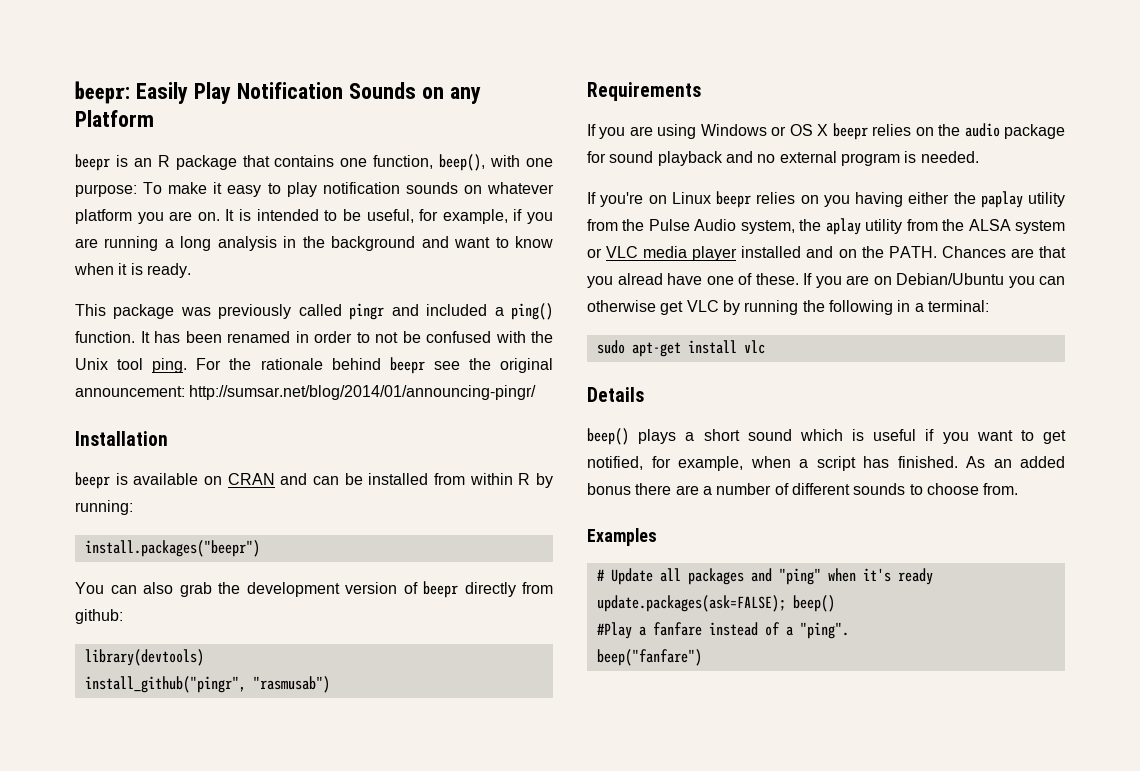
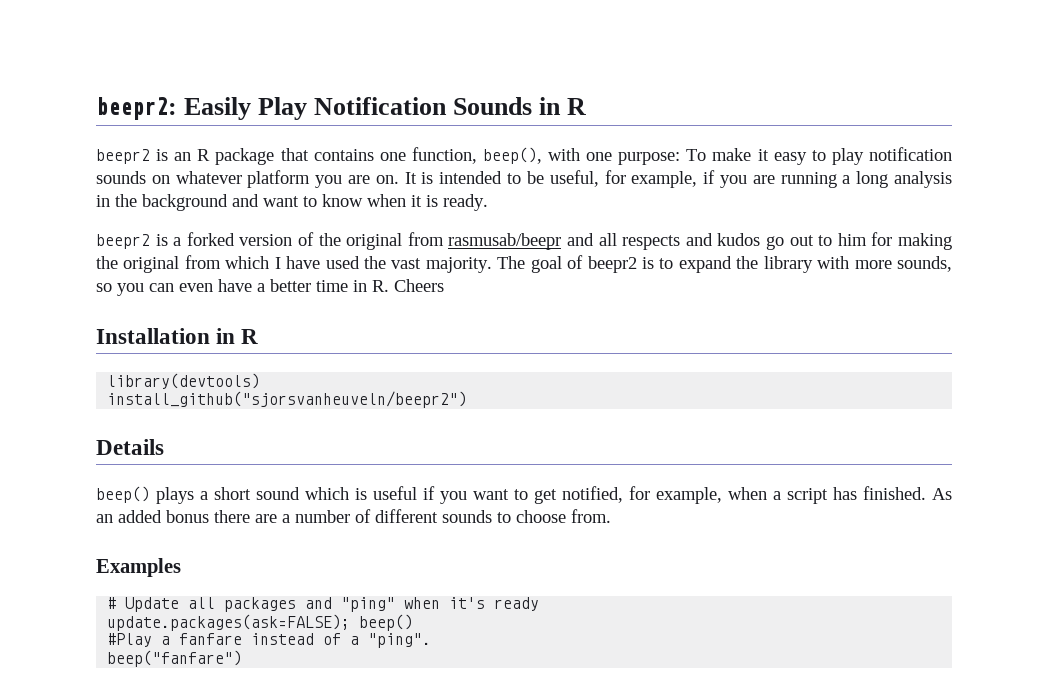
- beepr: Easily Play Notification Sounds on any Platform
- beepr is an R package that contains one function, beep(), with one purpose: To make it easy to play notification sounds on whatever platform you are on.
+ beepr2: Easily Play Notification Sounds in R
+ beepr2 is an R package that contains one function, beep(), with one purpose: To make it easy to play notification sounds on whatever platform you are on.
- This package was previously called pingr and included a ping() function. It has been renamed in order to not be confused with the Unix tool ping. For the rationale behind beepr see the original announcement: http://sumsar.net/blog/2014/01/announcing-pingr/
- Installation
- beepr is available on CRAN and can be installed from within R by running:
- install.packages("beepr")
- You can also grab the development version of beepr directly from github:
+ beepr2 is a forked version of the original from rasmusab/beepr and all respects and kudos go out to him for making the original from which I have used the vast majority. The goal of beepr2 is to expand the library with more sounds, so you can even have a better time in R. Cheers
+ Installation in R
  library(devtools)
- install_github("pingr", "rasmusab")
- Requirements
- If you are using Windows or OS X beepr relies on the audio package for sound playback and no external program is needed.
- If you're on Linux beepr relies on you having either the paplay utility from the Pulse Audio system, the aplay utility from the ALSA system or VLC media player installed and on the PATH. Chances are that you alread have one of these. If you are on Debian/Ubuntu you can otherwise get VLC by running the following in a terminal:
- sudo apt-get install vlc
+ install_github("sjorsvanheuveln/beepr2")

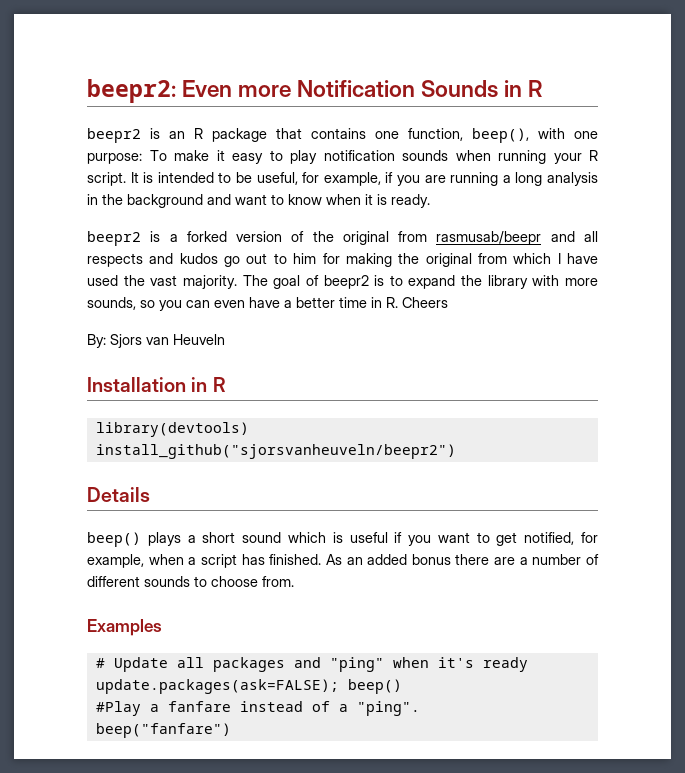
- beepr2: Easily Play Notification Sounds in R
+ beepr2: Even more Notification Sounds in R
- beepr2 is an R package that contains one function, beep(), with one purpose: To make it easy to play notification sounds on whatever platform you are on.
+ beepr2 is an R package that contains one function, beep(), with one purpose: To make it easy to play notification sounds when running your R script.
+ By: Sjors van Heuveln

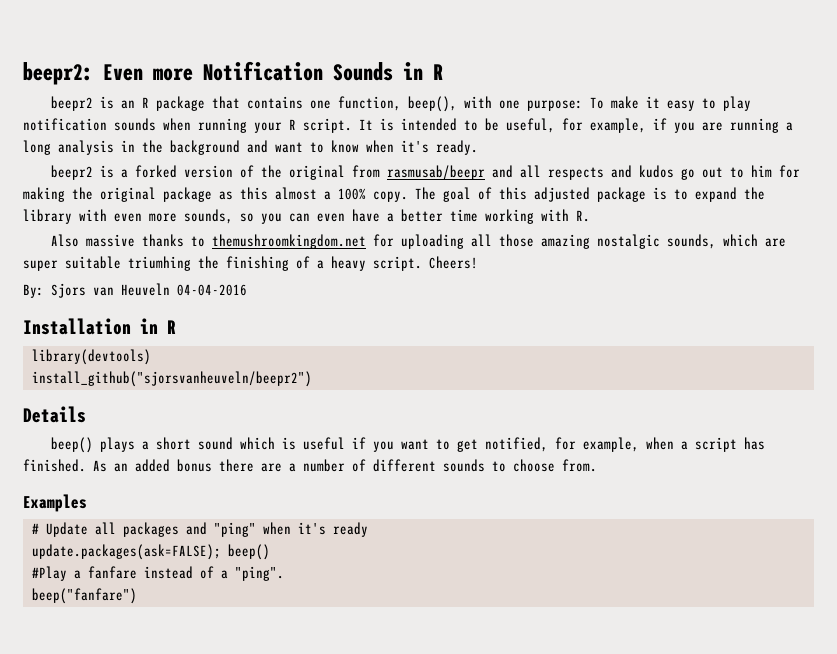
- It is intended to be useful, for example, if you are running a long analysis in the background and want to know when it is ready.
+ It is intended to be useful, for example, if you are running a long analysis in the background and want to know when it's ready.
- beepr2 is a forked version of the original from rasmusab/beepr and all respects and kudos go out to him for making the original from which I have used the vast majority. The goal of beepr2 is to expand the library with more sounds, so you can even have a better time in R. Cheers
+ beepr2 is a forked version of the original from rasmusab/beepr and all respects and kudos go out to him for making the original package as this almost a 100% copy. The goal of this adjusted package is to expand the library with even more sounds, so you can even have a better time working with R.
+ Also massive thanks to themushroomkingdom.net for uploading all those amazing nostalgic sounds, which are super suitable triumhing the finishing of a heavy script. Cheers!
- By: Sjors van Heuveln
+ By: Sjors van Heuveln 04-04-2016

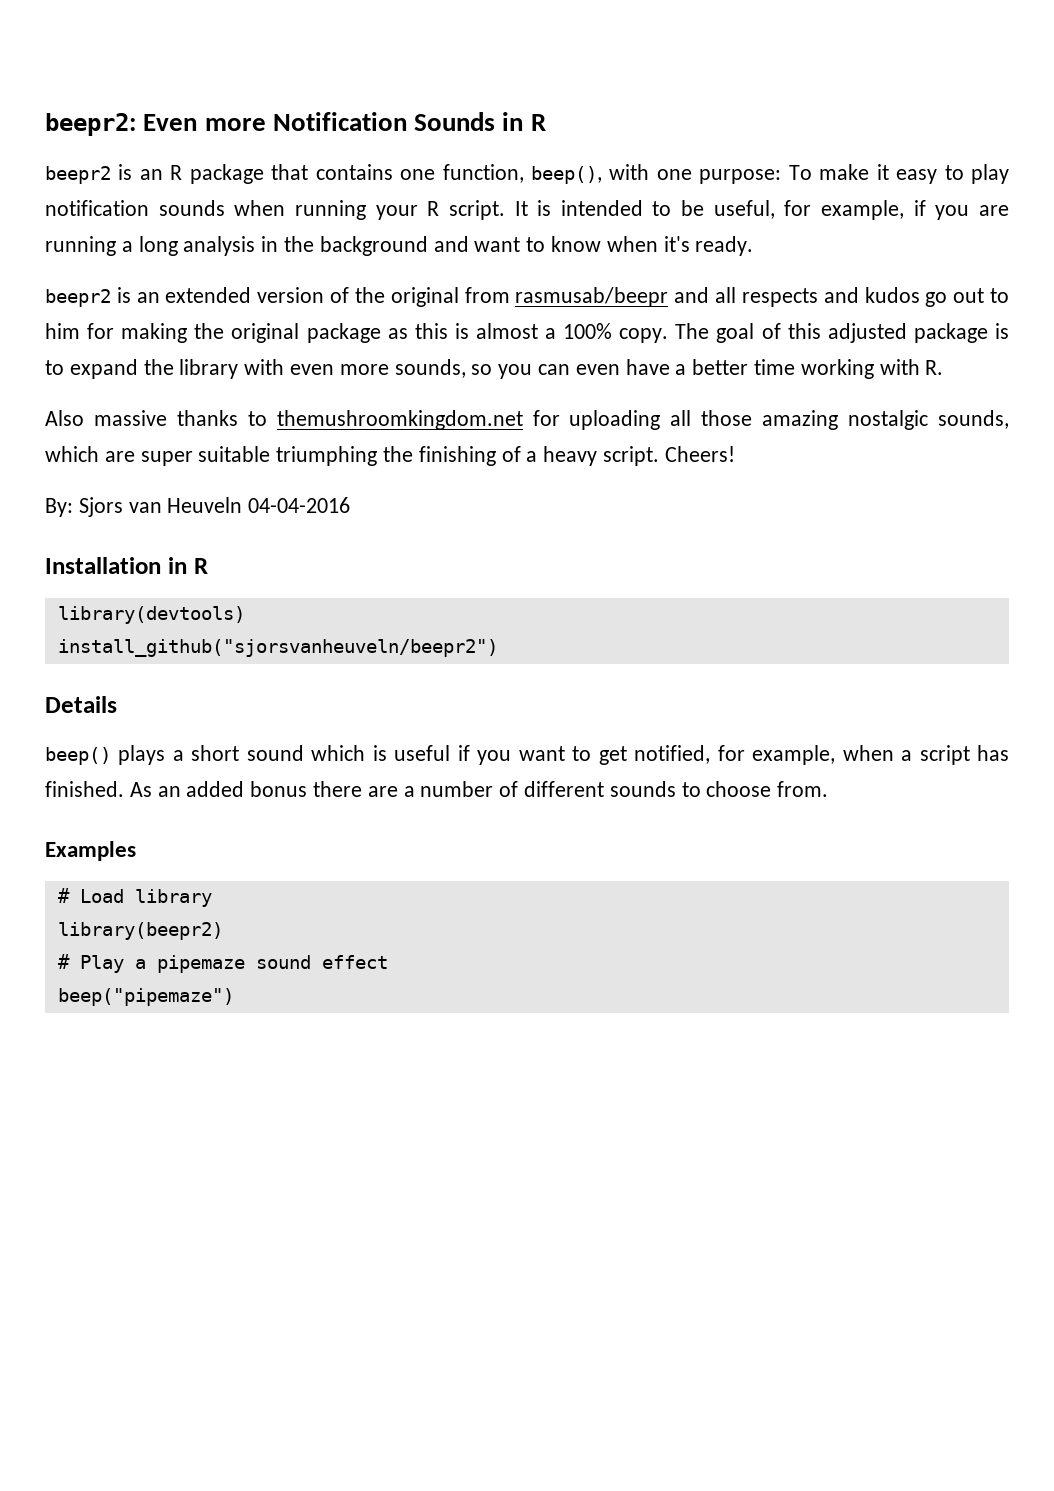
- beepr2 is a forked version of the original from rasmusab/beepr and all respects and kudos go out to him for making the original package as this almost a 100% copy.
+ beepr2 is an extended version of the original from rasmusab/beepr and all respects and kudos go out to him for making the original package as this is almost a 100% copy.
- Also massive thanks to themushroomkingdom.net for uploading all those amazing nostalgic sounds, which are super suitable triumhing the finishing of a heavy script.
+ Also massive thanks to themushroomkingdom.net for uploading all those amazing nostalgic sounds, which are super suitable triumphing the finishing of a heavy script.
- # Update all packages and "ping" when it's ready
- update.packages(ask=FALSE); beep()
- #Play a fanfare instead of a "ping".
- beep("fanfare")
+ # Load library
+ library(beepr2)
+ # Play a pipemaze sound effect
+ beep("pipemaze")

